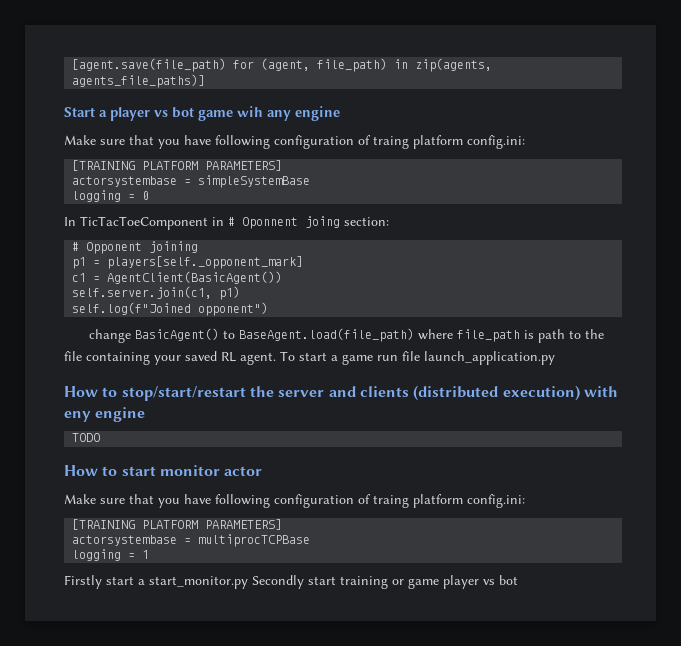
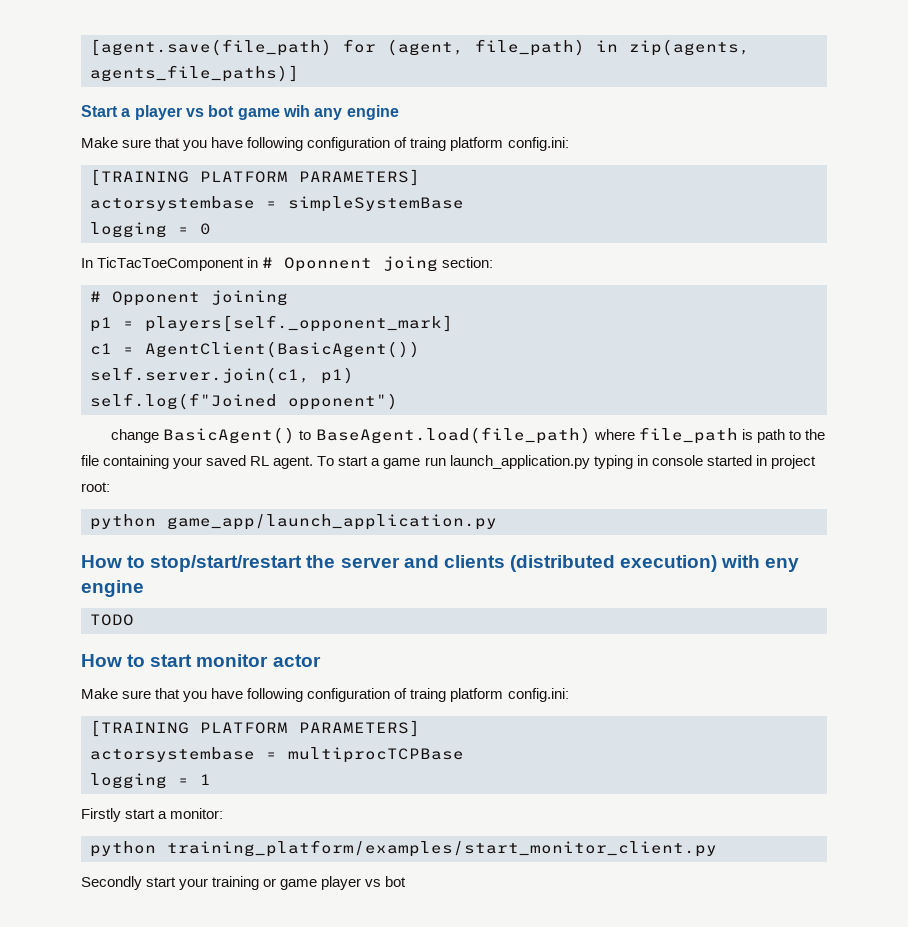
- To start a game run file launch_application.py
+ To start a game run launch_application.py typing in console started in project root:
+ python game_app/launch_application.py
- Firstly start a start_monitor.py Secondly start training or game player vs bot
+ Firstly start a monitor:
+ python training_platform/examples/start_monitor_client.py
+ Secondly start your training or game player vs bot

